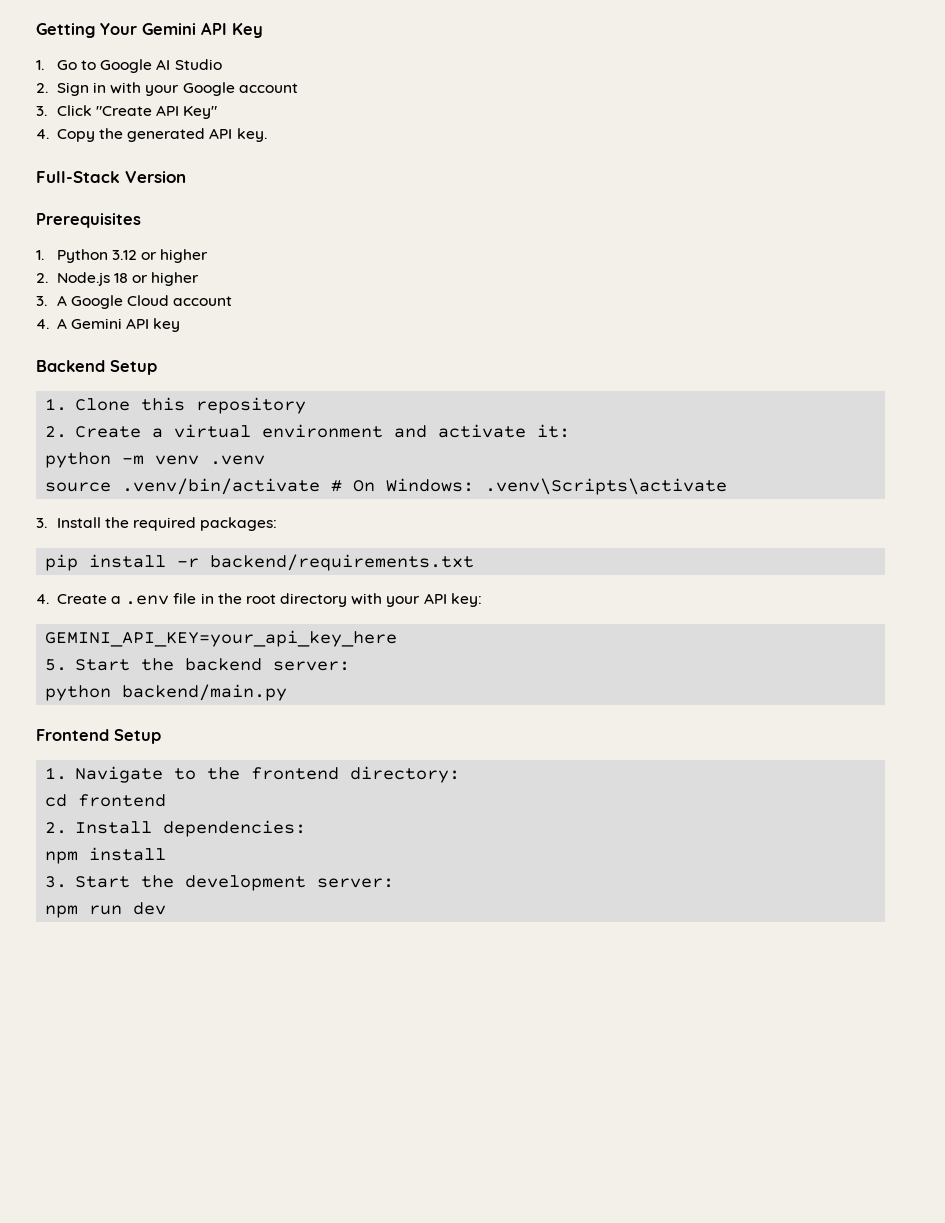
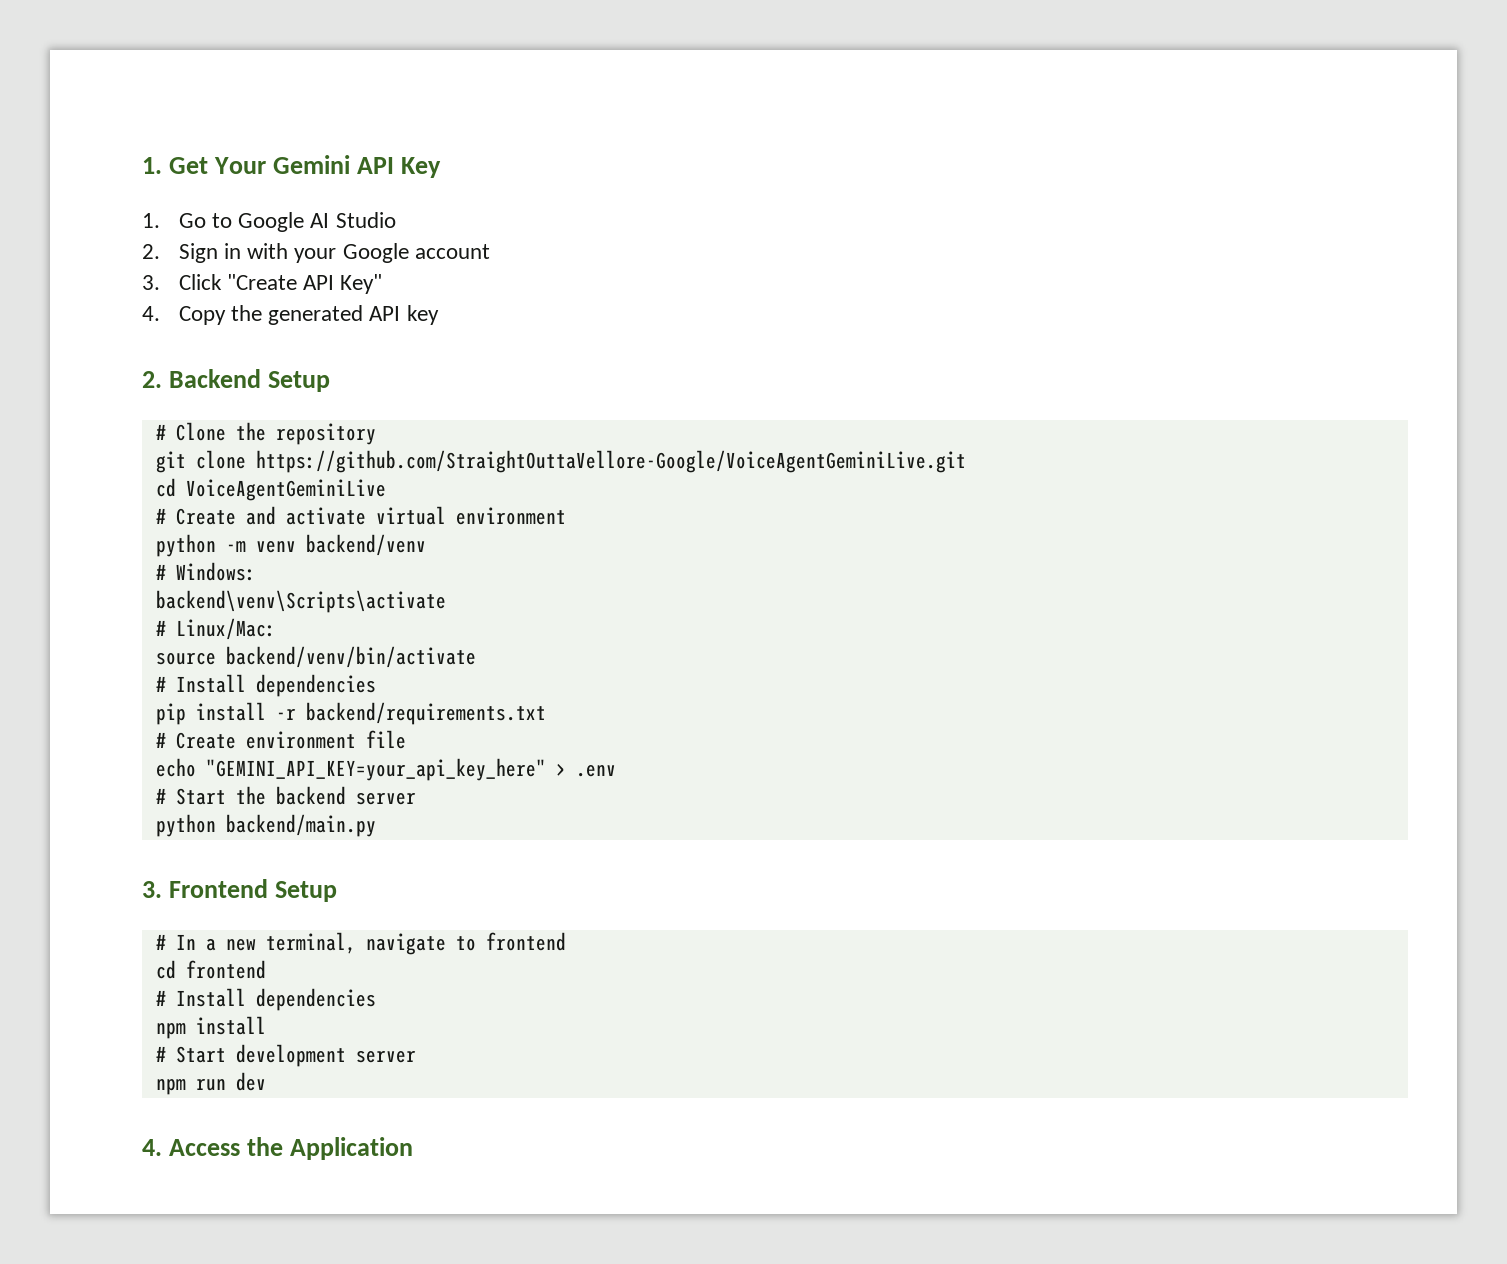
- Getting Your Gemini API Key
+ 1. Get Your Gemini API Key
- 4. Copy the generated API key.
- Full-Stack Version
- Prerequisites
- 1. Python 3.12 or higher
- 2. Node.js 18 or higher
- 3. A Google Cloud account
- 4. A Gemini API key
+ 4. Copy the generated API key
- Backend Setup
+ 2. Backend Setup
- 1. Clone this repository
- 2. Create a virtual environment and activate it:
+ # Clone the repository
+ git clone https://github.com/StraightOuttaVellore-Google/VoiceAgentGeminiLive.git
+ cd VoiceAgentGeminiLive
+ # Create and activate virtual environment
- python -m venv .venv
- source .venv/bin/activate # On Windows: .venv\Scripts\activate
- 3. Install the required packages:
+ python -m venv backend/venv
+ # Windows:
+ backend\venv\Scripts\activate
+ # Linux/Mac:
+ source backend/venv/bin/activate
+ # Install dependencies
  pip install -r backend/requirements.txt
- 4. Create a .env file in the root directory with your API key:
- GEMINI_API_KEY=your_api_key_here
- 5. Start the backend server:
+ # Create environment file
+ echo "GEMINI_API_KEY=your_api_key_here" > .env
+ # Start the backend server
- Frontend Setup
+ 3. Frontend Setup
- 1. Navigate to the frontend directory:
+ # In a new terminal, navigate to frontend
  cd frontend
- 2. Install dependencies:
+ # Install dependencies
- 3. Start the development server:
+ # Start development server
+ 4. Access the Application

